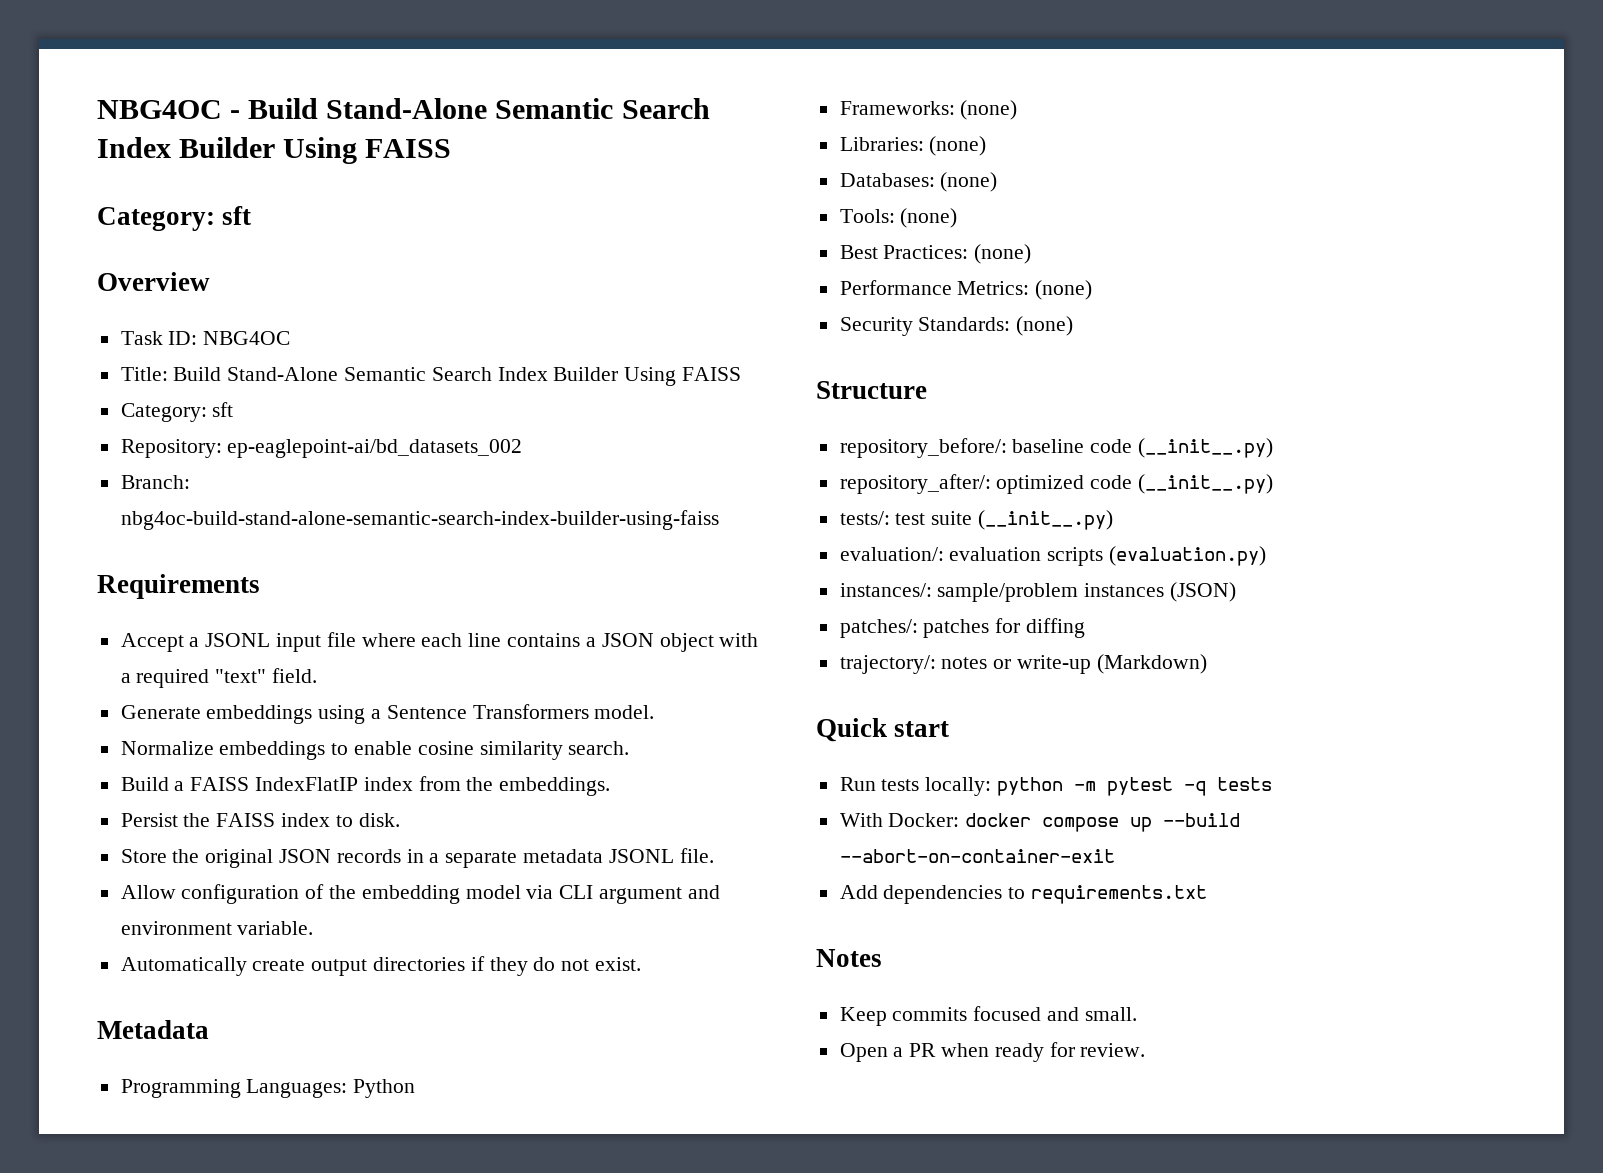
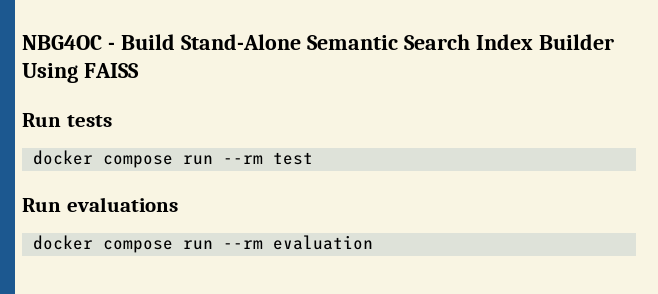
  NBG4OC - Build Stand-Alone Semantic Search Index Builder Using FAISS
- Category: sft
- Overview
- Task ID: NBG4OC
- Title: Build Stand-Alone Semantic Search Index Builder Using FAISS
- Category: sft
- Repository: ep-eaglepoint-ai/bd_datasets_002
- Branch: nbg4oc-build-stand-alone-semantic-search-index-builder-using-faiss
- Requirements
- Accept a JSONL input file where each line contains a JSON object with a required "text" field.
- Generate embeddings using a Sentence Transformers model.
- Normalize embeddings to enable cosine similarity search.
- Build a FAISS IndexFlatIP index from the embeddings.
- Persist the FAISS index to disk.
- Store the original JSON records in a separate metadata JSONL file.
- Allow configuration of the embedding model via CLI argument and environment variable.
- Automatically create output directories if they do not exist.
- Metadata
- Programming Languages: Python
- Frameworks: (none)
- Libraries: (none)
- Databases: (none)
- Tools: (none)
- Best Practices: (none)
- Performance Metrics: (none)
- Security Standards: (none)
- Structure
- repository_before/: baseline code (__init__.py)
- repository_after/: optimized code (__init__.py)
- tests/: test suite (__init__.py)
- evaluation/: evaluation scripts (evaluation.py)
- instances/: sample/problem instances (JSON)
- patches/: patches for diffing
- trajectory/: notes or write-up (Markdown)
- Quick start
- Run tests locally: python -m pytest -q tests
- With Docker: docker compose up --build --abort-on-container-exit
- Add dependencies to requirements.txt
- Notes
- Keep commits focused and small.
- Open a PR when ready for review.
+ Run tests
+ docker compose run --rm test
+ Run evaluations
+ docker compose run --rm evaluation

